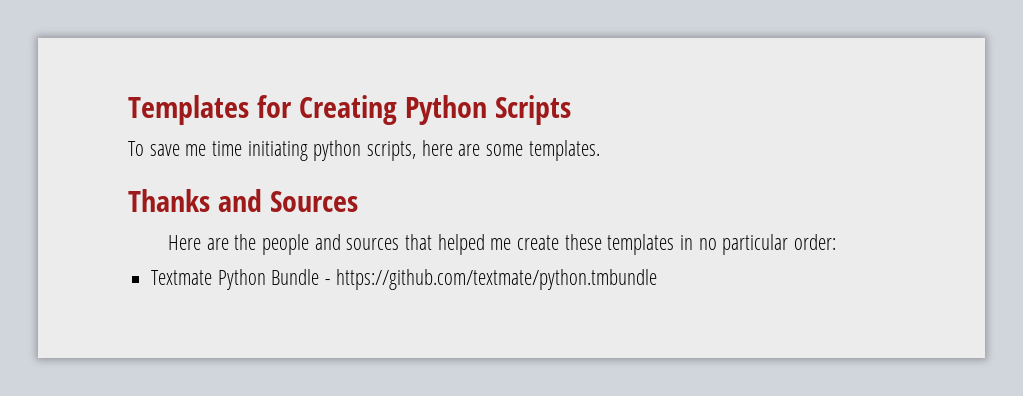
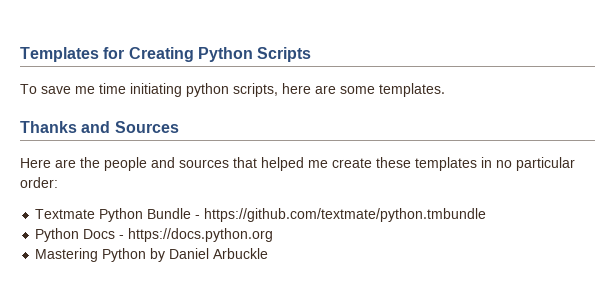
+ Python Docs - https://docs.python.org
+ Mastering Python by Daniel Arbuckle

